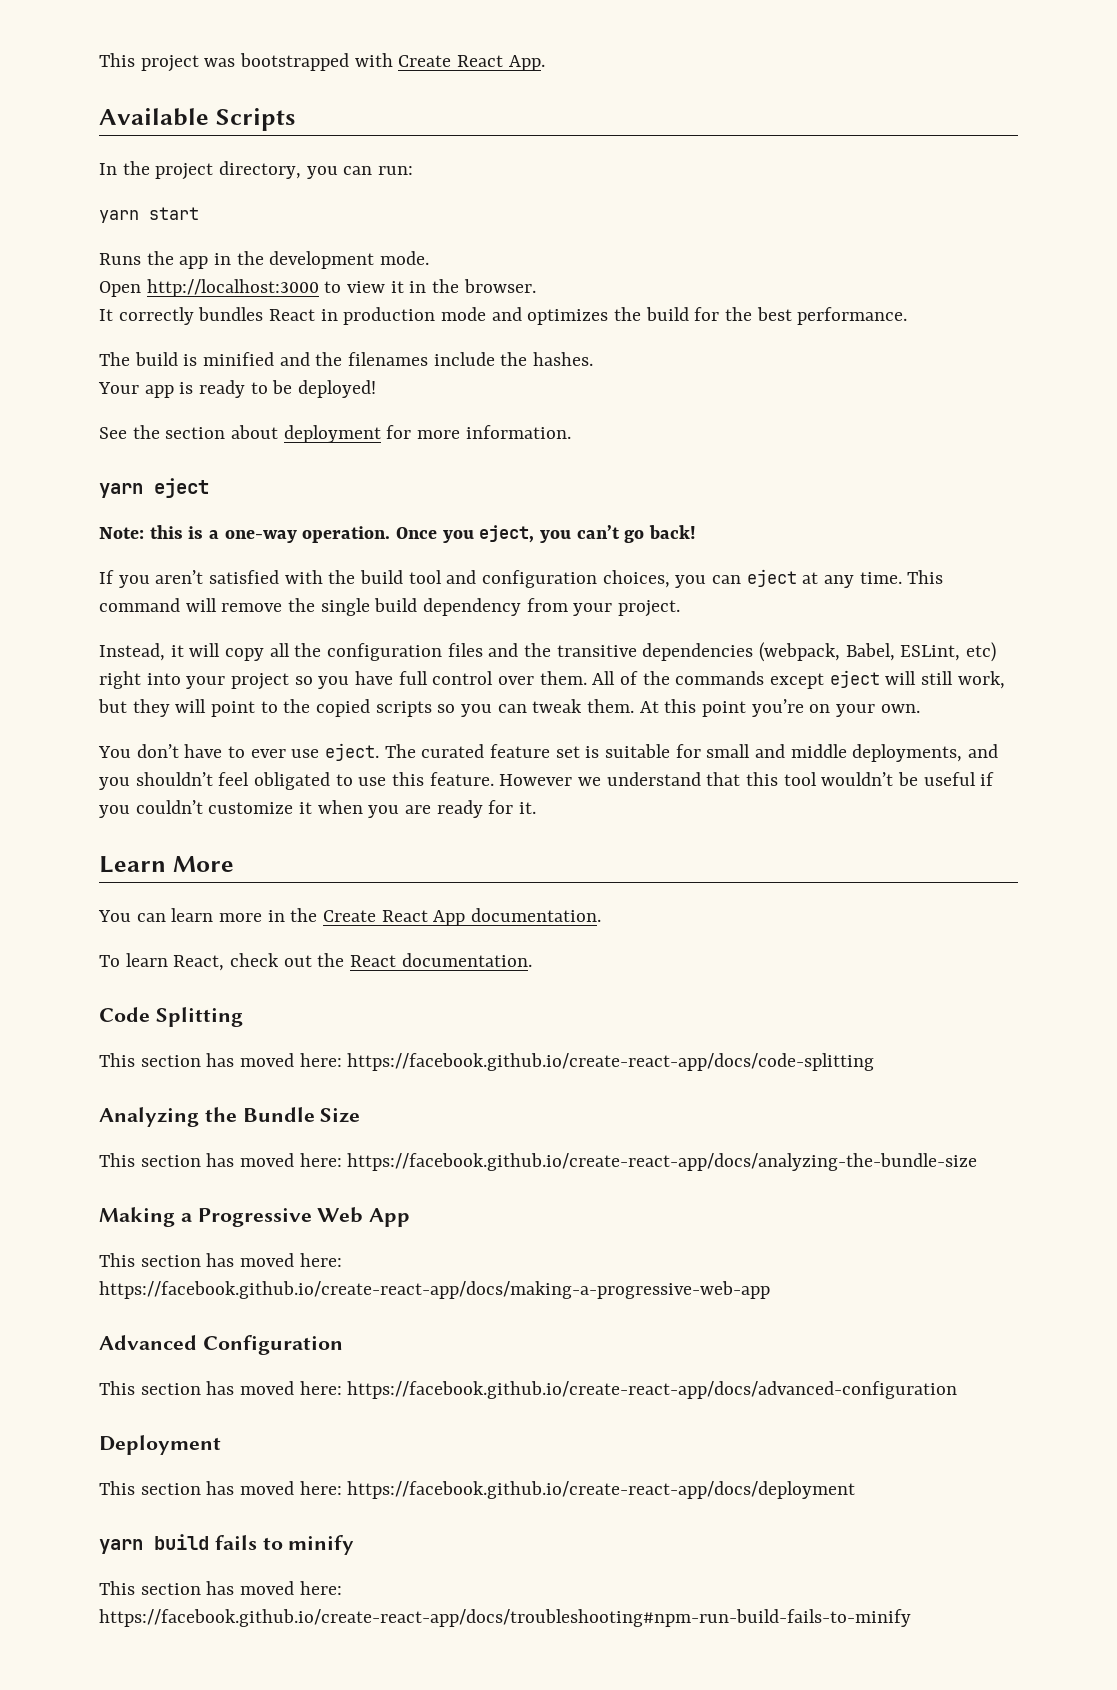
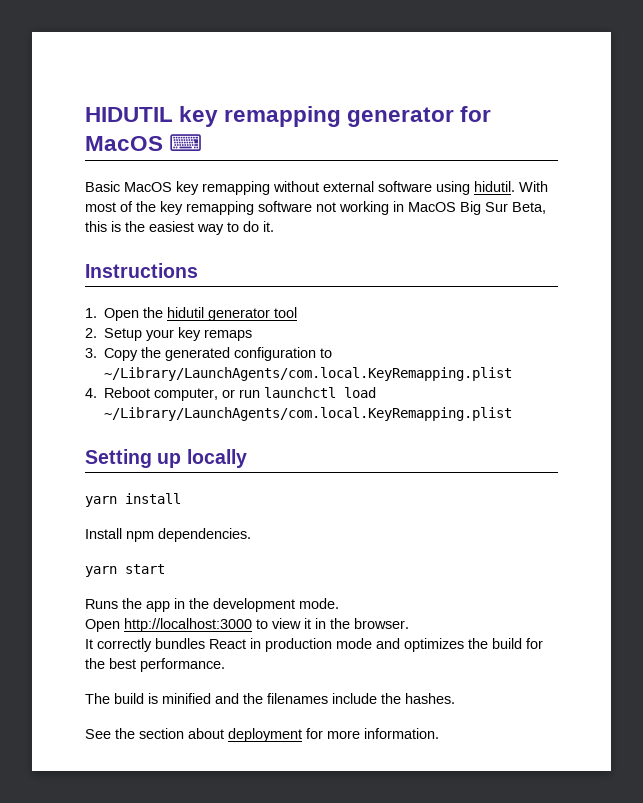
- This project was bootstrapped with Create React App.
- Available Scripts
- In the project directory, you can run:
+ HIDUTIL key remapping generator for MacOS ⌨
+ Basic MacOS key remapping without external software using hidutil. With most of the key remapping software not working in MacOS Big Sur Beta, this is the easiest way to do it.
+ Instructions
+ 1. Open the hidutil generator tool
+ 2. Setup your key remaps
+ 3. Copy the generated configuration to ~/Library/LaunchAgents/com.local.KeyRemapping.plist
+ 4. Reboot computer, or run launchctl load ~/Library/LaunchAgents/com.local.KeyRemapping.plist
+ Setting up locally
+ yarn install
+ Install npm dependencies.
- Your app is ready to be deployed!
- yarn eject
- Note: this is a one-way operation. Once you eject, you can’t go back!
- If you aren’t satisfied with the build tool and configuration choices, you can eject at any time. This command will remove the single build dependency from your project.
- Instead, it will copy all the configuration files and the transitive dependencies (webpack, Babel, ESLint, etc) right into your project so you have full control over them. All of the commands except eject will still work, but they will point to the copied scripts so you can tweak them. At this point you’re on your own.
- You don’t have to ever use eject. The curated feature set is suitable for small and middle deployments, and you shouldn’t feel obligated to use this feature. However we understand that this tool wouldn’t be useful if you couldn’t customize it when you are ready for it.
- Learn More
- You can learn more in the Create React App documentation.
- To learn React, check out the React documentation.
- Code Splitting
- This section has moved here: https://facebook.github.io/create-react-app/docs/code-splitting
- Analyzing the Bundle Size
- This section has moved here: https://facebook.github.io/create-react-app/docs/analyzing-the-bundle-size
- Making a Progressive Web App
- This section has moved here: https://facebook.github.io/create-react-app/docs/making-a-progressive-web-app
- Advanced Configuration
- This section has moved here: https://facebook.github.io/create-react-app/docs/advanced-configuration
- Deployment
- This section has moved here: https://facebook.github.io/create-react-app/docs/deployment
- yarn build fails to minify
- This section has moved here: https://facebook.github.io/create-react-app/docs/troubleshooting#npm-run-build-fails-to-minify

